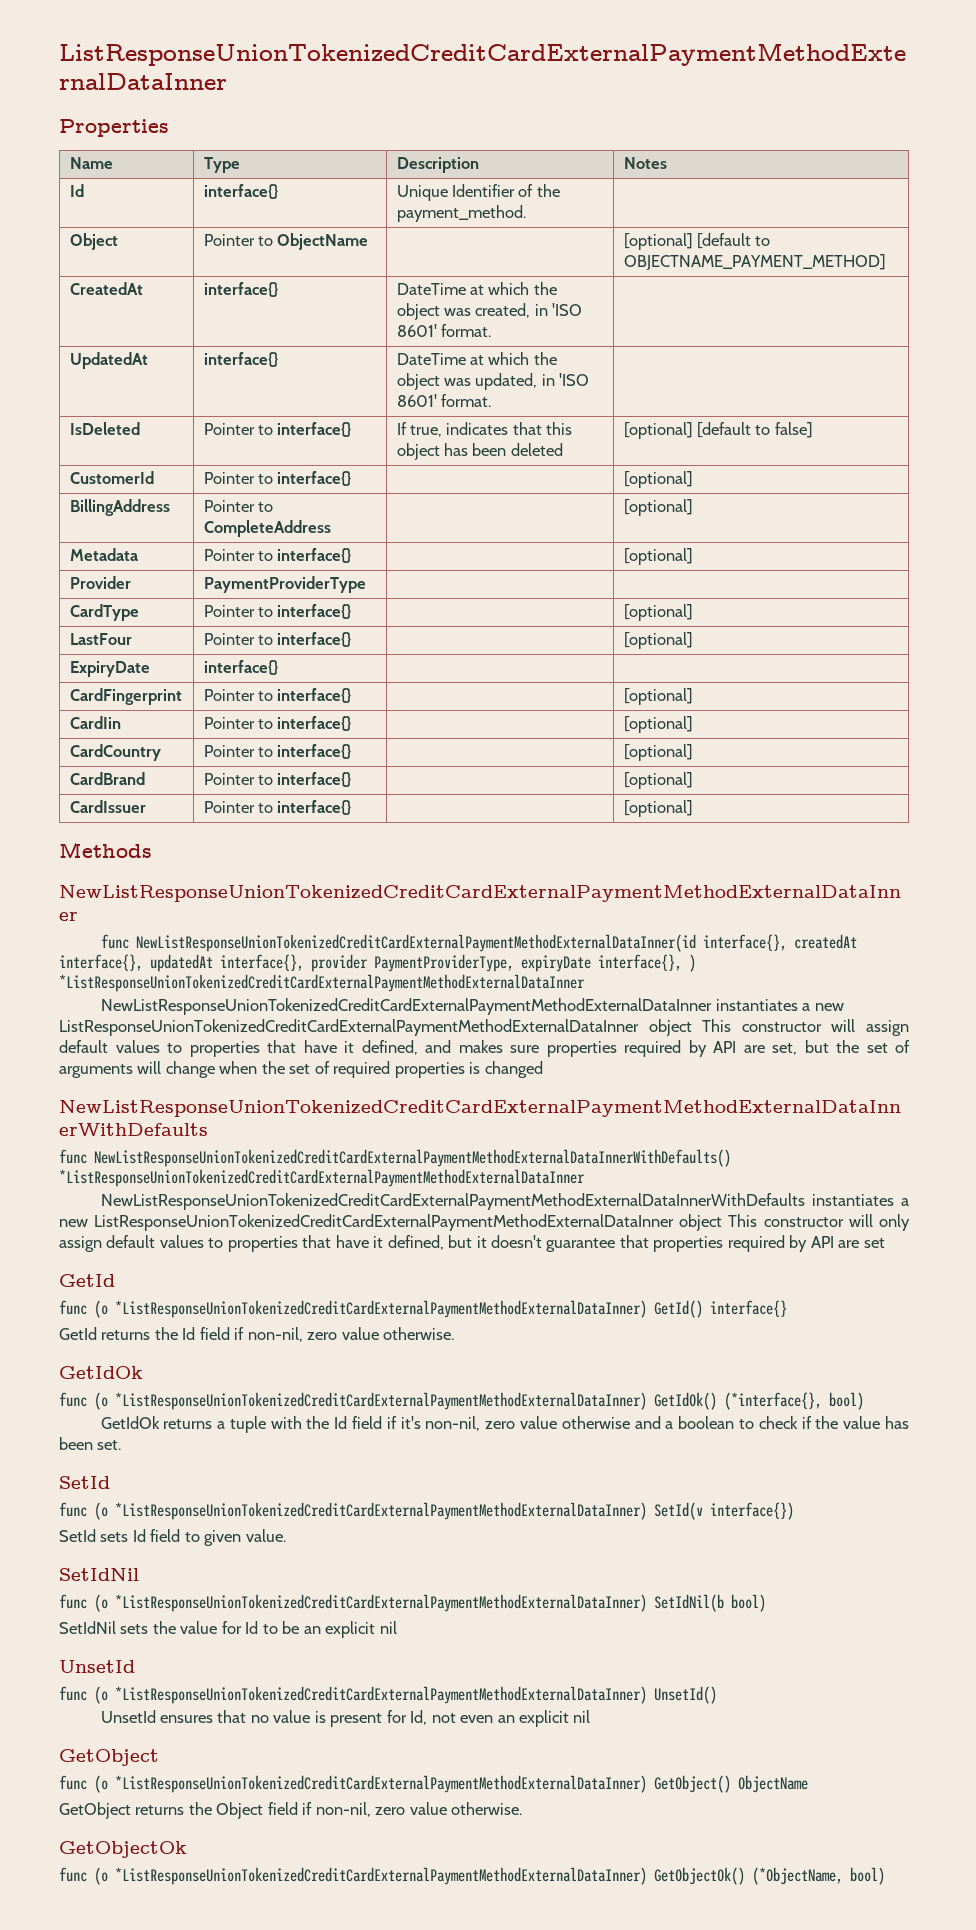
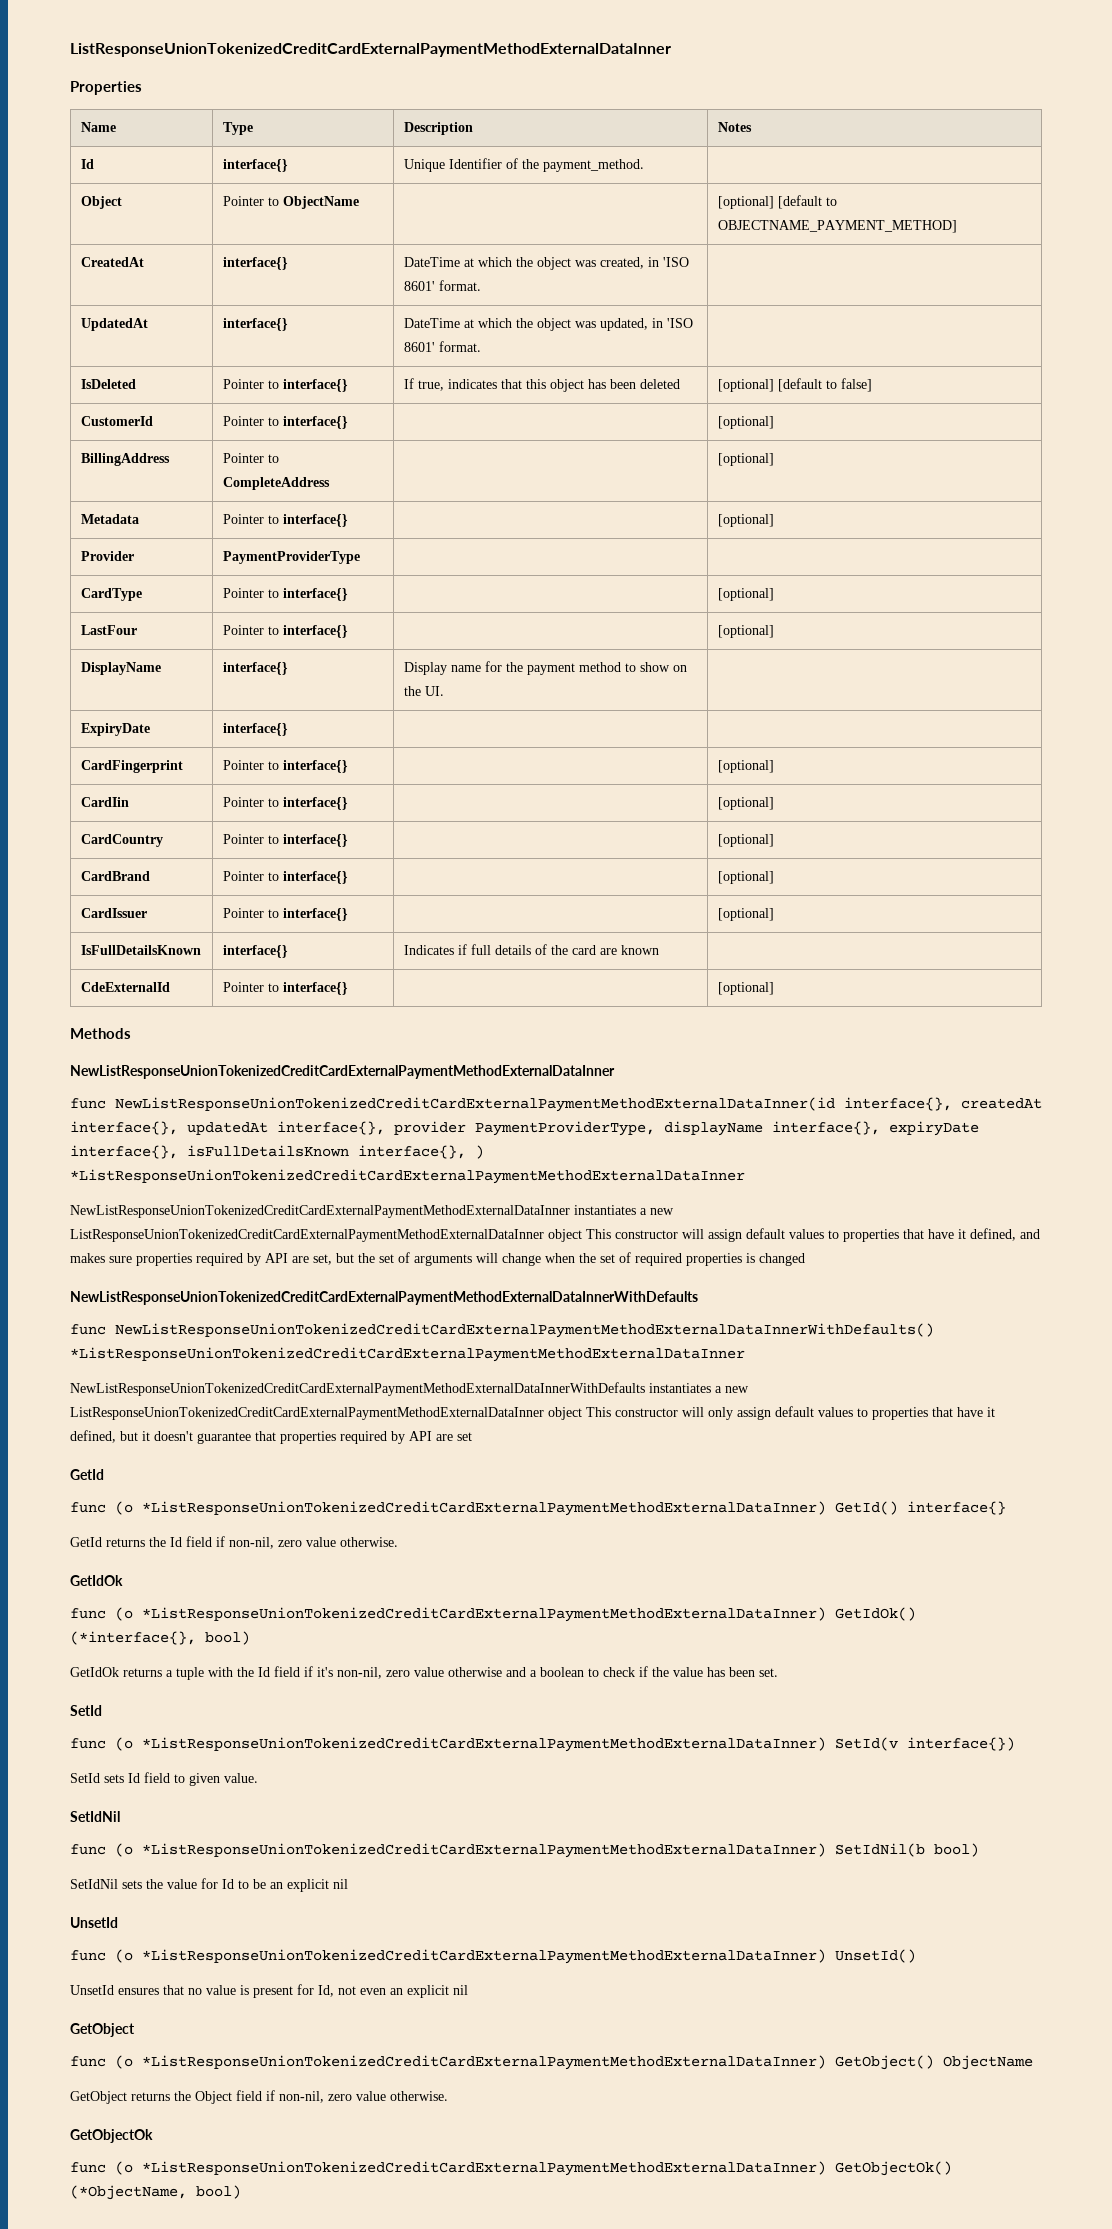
+ DisplayName | interface{} | Display name for the payment method to show on the UI. |
+ IsFullDetailsKnown | interface{} | Indicates if full details of the card are known |
+ CdeExternalId | Pointer to interface{} | | [optional]
- func NewListResponseUnionTokenizedCreditCardExternalPaymentMethodExternalDataInner(id interface{}, createdAt interface{}, updatedAt interface{}, provider PaymentProviderType, expiryDate interface{}, ) *ListResponseUnionTokenizedCreditCardExternalPaymentMethodExternalDataInner
+ func NewListResponseUnionTokenizedCreditCardExternalPaymentMethodExternalDataInner(id interface{}, createdAt interface{}, updatedAt interface{}, provider PaymentProviderType, displayName interface{}, expiryDate interface{}, isFullDetailsKnown interface{}, ) *ListResponseUnionTokenizedCreditCardExternalPaymentMethodExternalDataInner

